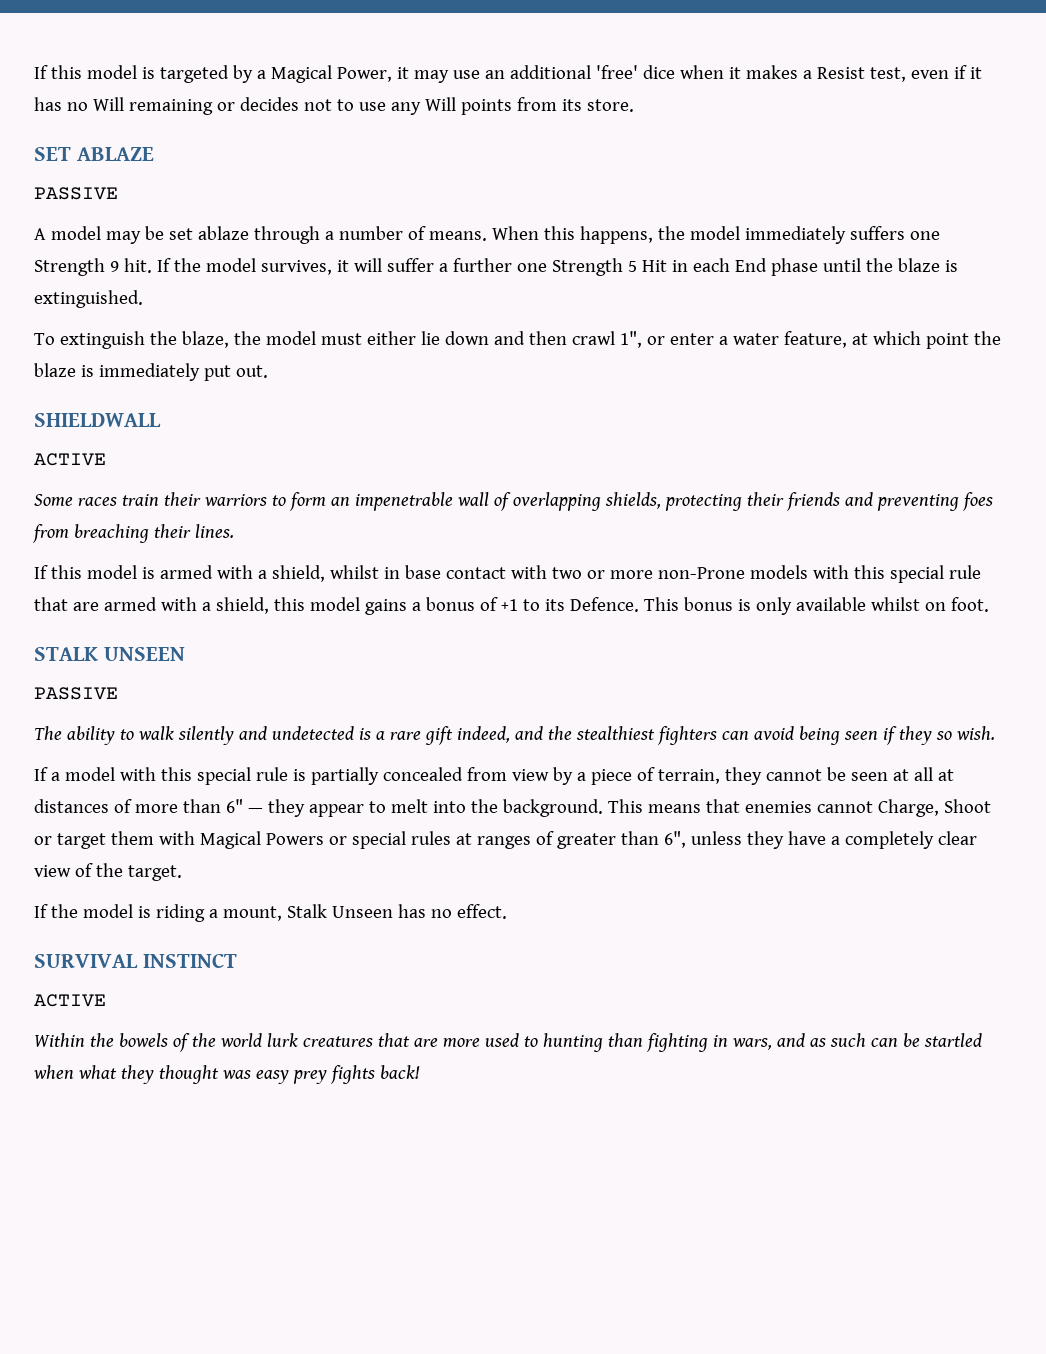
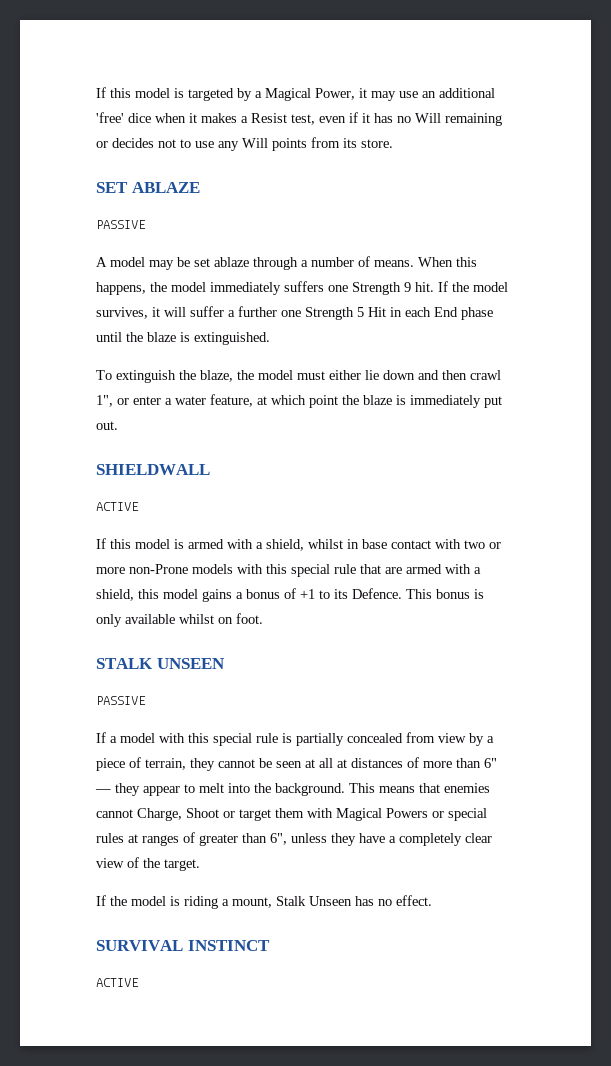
- Some races train their warriors to form an impenetrable wall of overlapping shields, protecting their friends and preventing foes from breaching their lines.
- The ability to walk silently and undetected is a rare gift indeed, and the stealthiest fighters can avoid being seen if they so wish.
- Within the bowels of the world lurk creatures that are more used to hunting than fighting in wars, and as such can be startled when what they thought was easy prey fights back!

